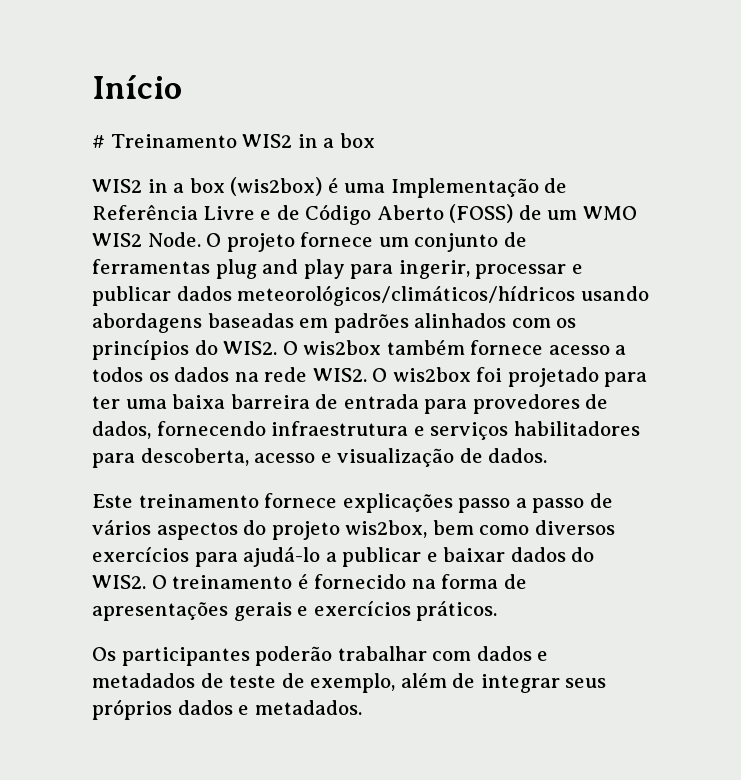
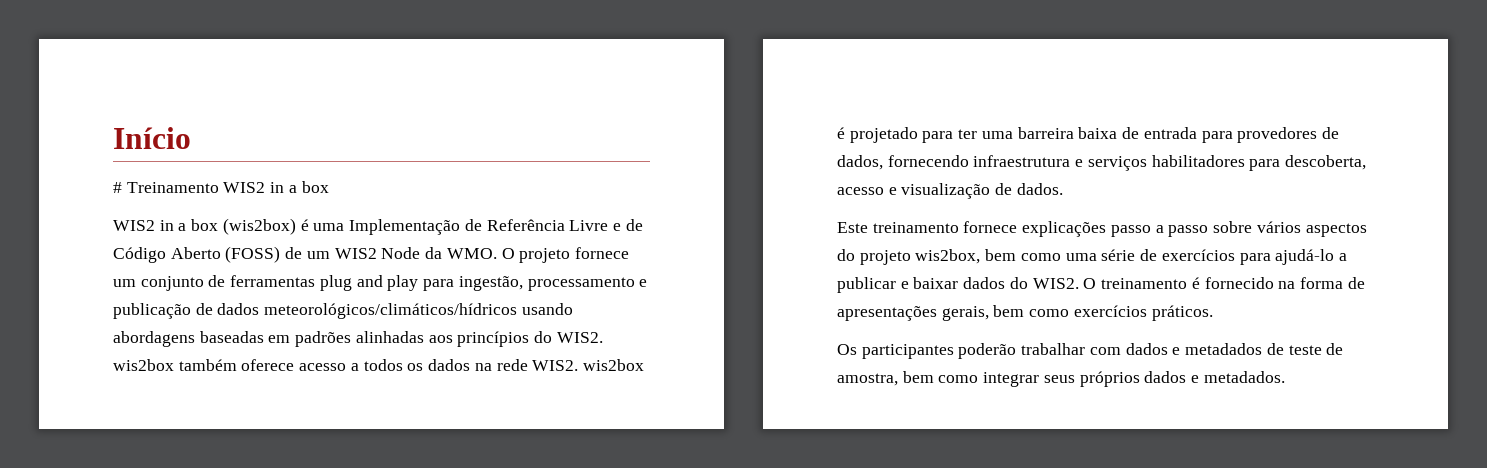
- WIS2 in a box (wis2box) é uma Implementação de Referência Livre e de Código Aberto (FOSS) de um WMO WIS2 Node. O projeto fornece um conjunto de ferramentas plug and play para ingerir, processar e publicar dados meteorológicos/climáticos/hídricos usando abordagens baseadas em padrões alinhados com os princípios do WIS2. O wis2box também fornece acesso a todos os dados na rede WIS2. O wis2box foi projetado para ter uma baixa barreira de entrada para provedores de dados, fornecendo infraestrutura e serviços habilitadores para descoberta, acesso e visualização de dados.
+ WIS2 in a box (wis2box) é uma Implementação de Referência Livre e de Código Aberto (FOSS) de um WIS2 Node da WMO. O projeto fornece um conjunto de ferramentas plug and play para ingestão, processamento e publicação de dados meteorológicos/climáticos/hídricos usando abordagens baseadas em padrões alinhadas aos princípios do WIS2. wis2box também oferece acesso a todos os dados na rede WIS2. wis2box é projetado para ter uma barreira baixa de entrada para provedores de dados, fornecendo infraestrutura e serviços habilitadores para descoberta, acesso e visualização de dados.
- Este treinamento fornece explicações passo a passo de vários aspectos do projeto wis2box, bem como diversos exercícios para ajudá-lo a publicar e baixar dados do WIS2.
+ Este treinamento fornece explicações passo a passo sobre vários aspectos do projeto wis2box, bem como uma série de exercícios para ajudá-lo a publicar e baixar dados do WIS2.
- O treinamento é fornecido na forma de apresentações gerais e exercícios práticos.
+ O treinamento é fornecido na forma de apresentações gerais, bem como exercícios práticos.
- Os participantes poderão trabalhar com dados e metadados de teste de exemplo, além de integrar seus próprios dados e metadados.
+ Os participantes poderão trabalhar com dados e metadados de teste de amostra, bem como integrar seus próprios dados e metadados.

